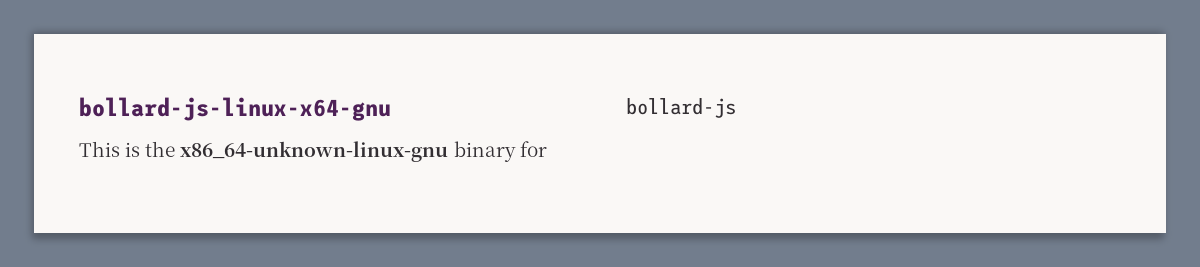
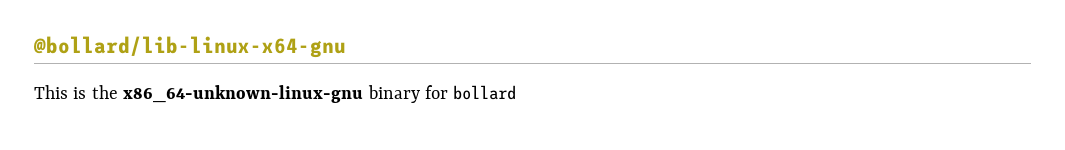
- bollard-js-linux-x64-gnu
+ @bollard/lib-linux-x64-gnu
- This is the x86_64-unknown-linux-gnu binary for bollard-js
+ This is the x86_64-unknown-linux-gnu binary for bollard

